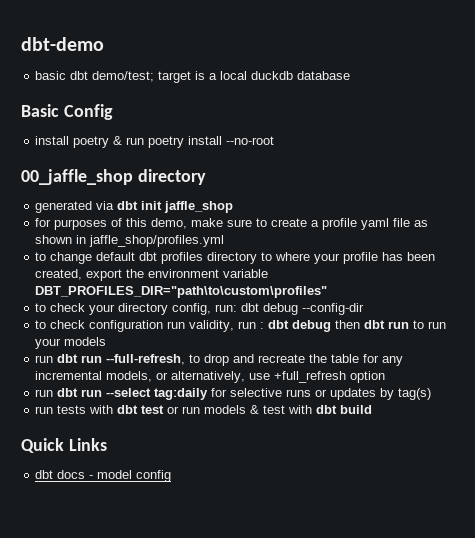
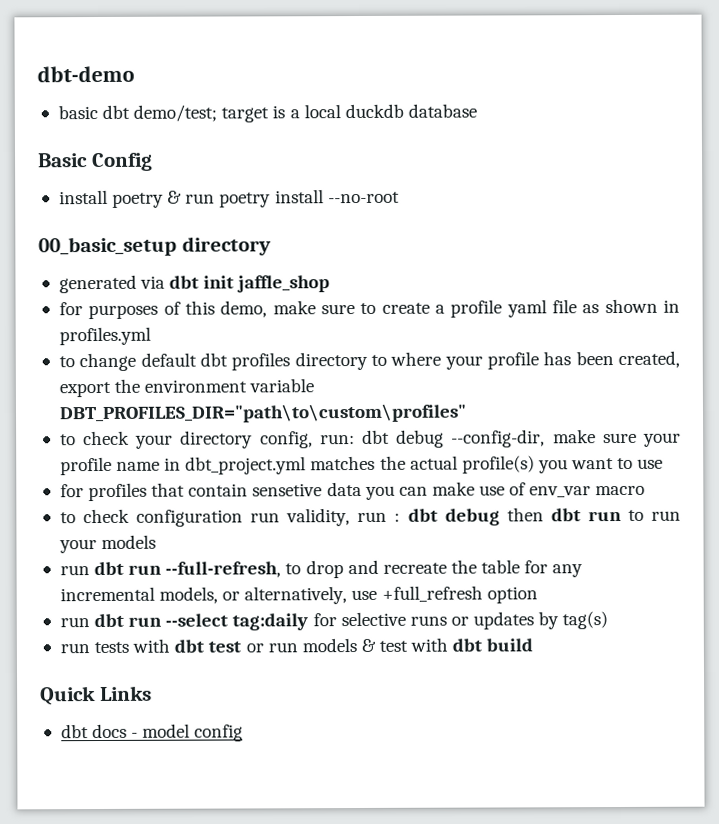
- 00_jaffle_shop directory
+ 00_basic_setup directory
- for purposes of this demo, make sure to create a profile yaml file as shown in jaffle_shop/profiles.yml
+ for purposes of this demo, make sure to create a profile yaml file as shown in profiles.yml
- to check your directory config, run: dbt debug --config-dir
+ to check your directory config, run: dbt debug --config-dir, make sure your profile name in dbt_project.yml matches the actual profile(s) you want to use
+ for profiles that contain sensetive data you can make use of env_var macro

